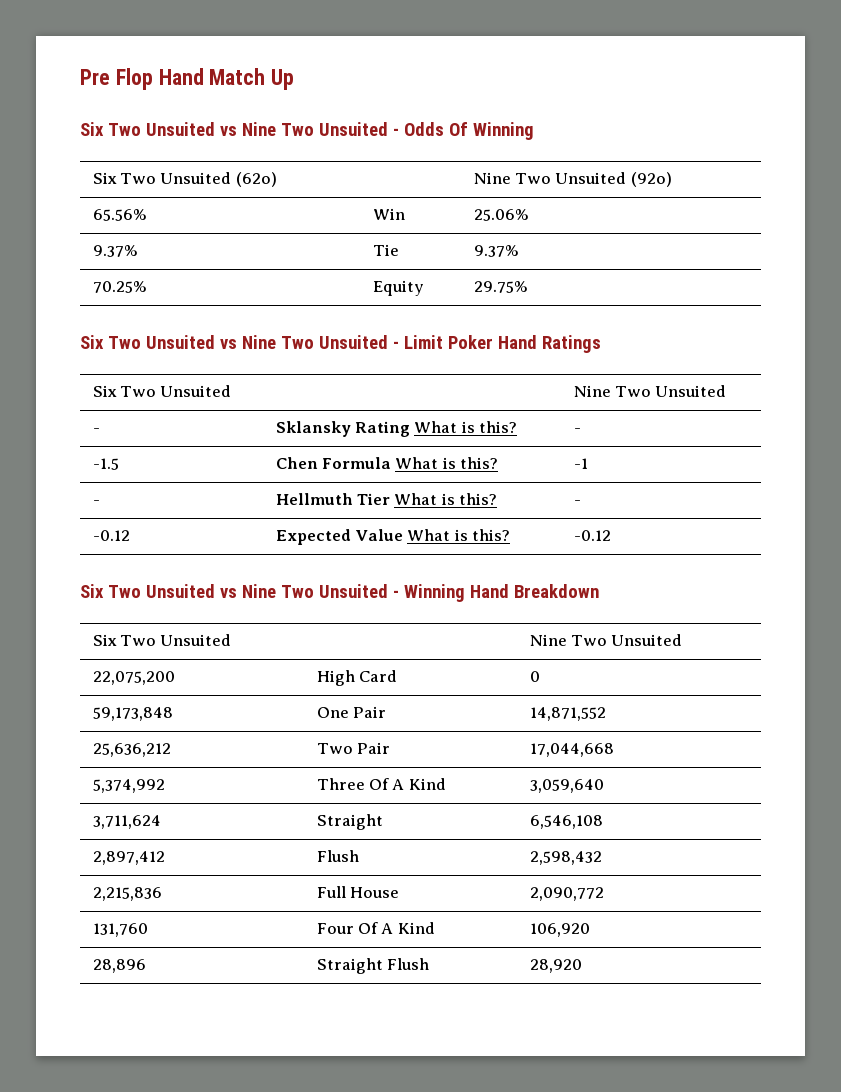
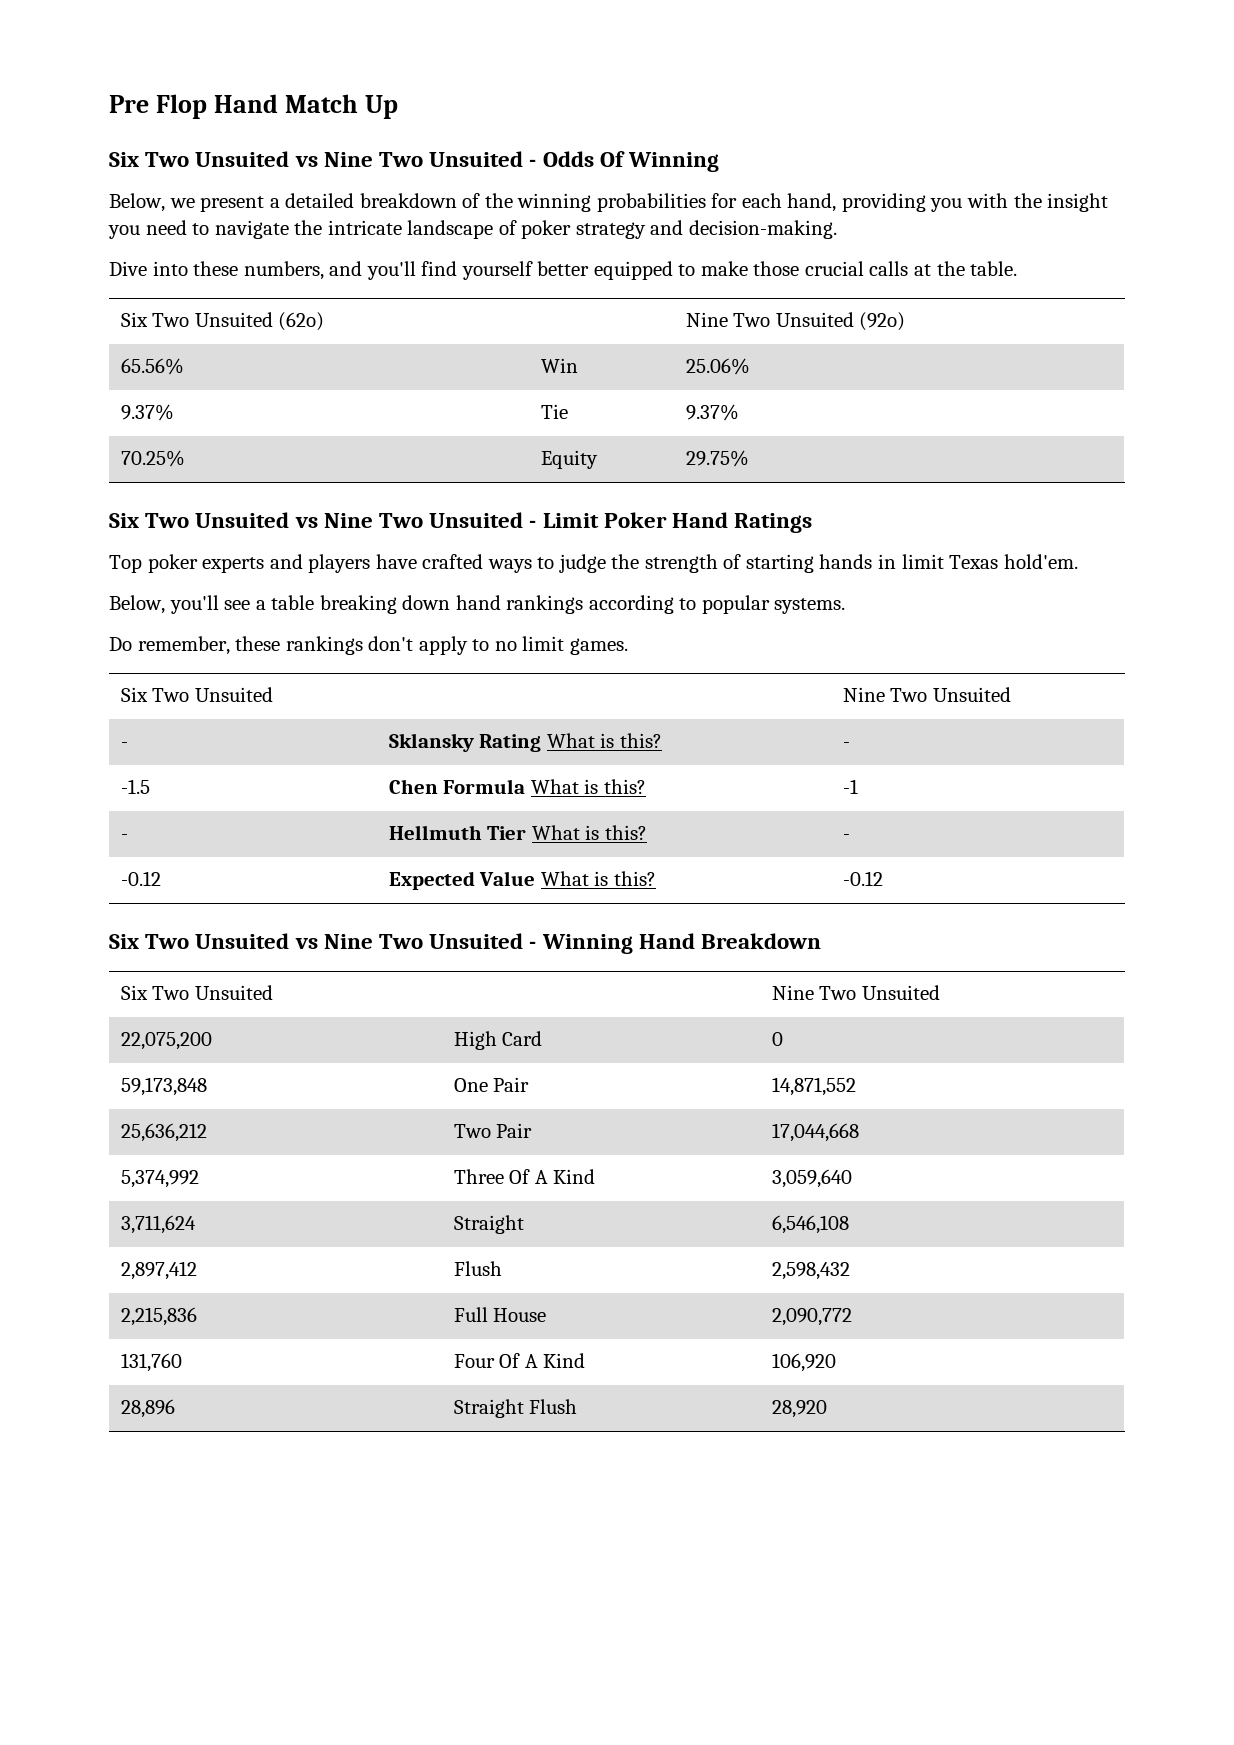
+ Below, we present a detailed breakdown of the winning probabilities for each hand, providing you with the insight you need to navigate the intricate landscape of poker strategy and decision-making.
+ Dive into these numbers, and you'll find yourself better equipped to make those crucial calls at the table.
+ Top poker experts and players have crafted ways to judge the strength of starting hands in limit Texas hold'em.
+ Below, you'll see a table breaking down hand rankings according to popular systems.
+ Do remember, these rankings don't apply to no limit games.

